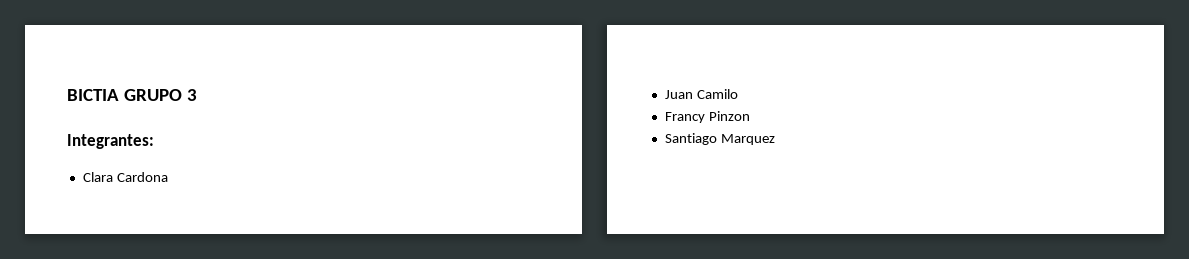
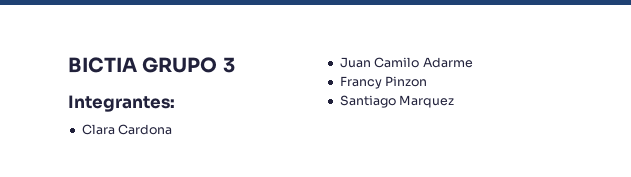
- Juan Camilo
+ Juan Camilo Adarme

